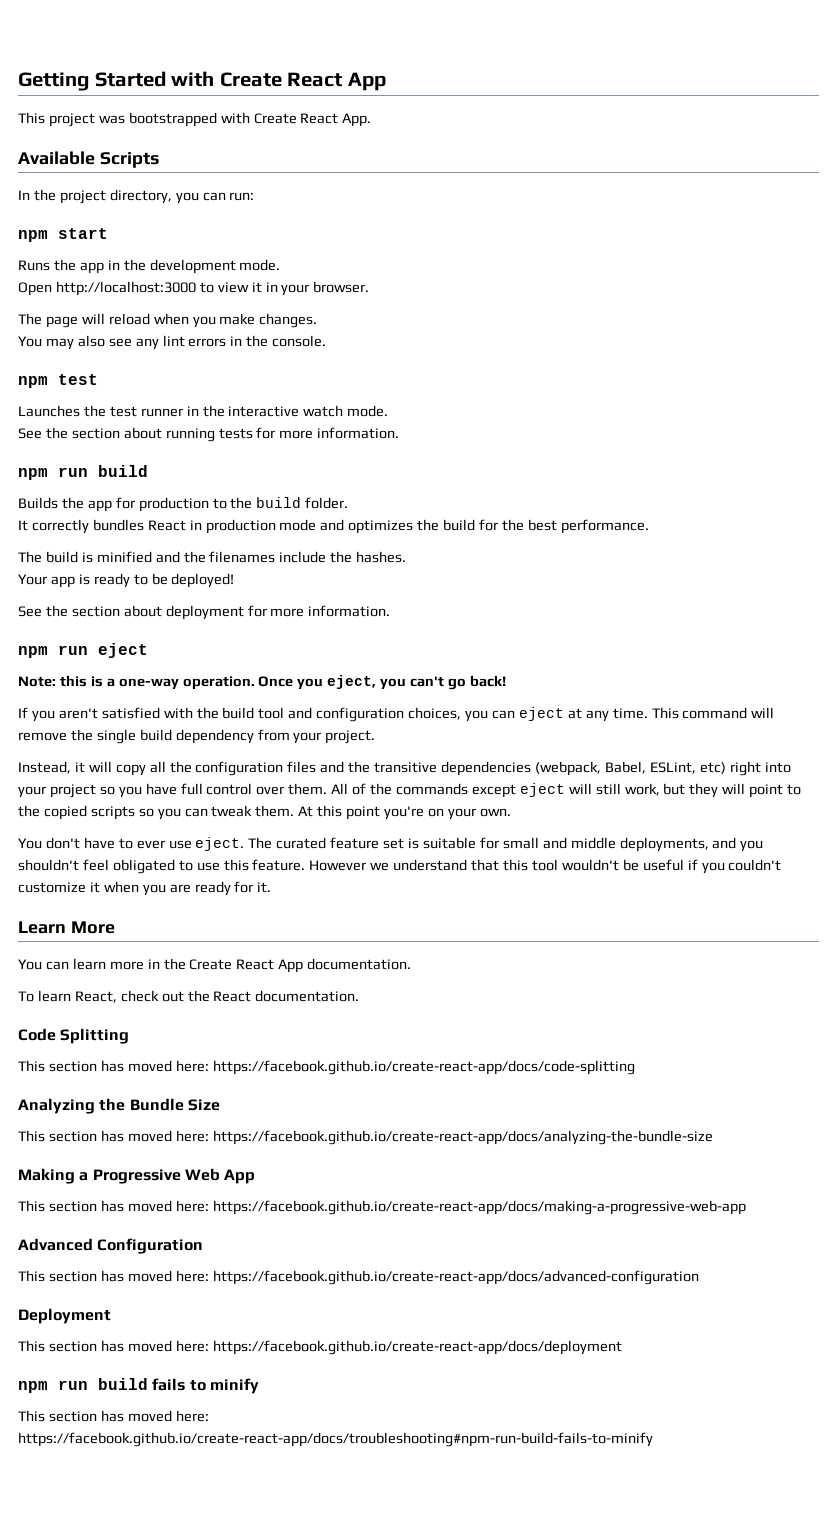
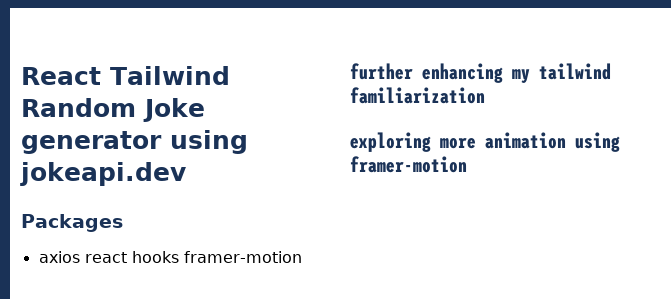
- Getting Started with Create React App
- This project was bootstrapped with Create React App.
- Available Scripts
- In the project directory, you can run:
- npm start
- Runs the app in the development mode.
- Open http://localhost:3000 to view it in your browser.
- The page will reload when you make changes.
- You may also see any lint errors in the console.
- npm test
- Launches the test runner in the interactive watch mode.
- See the section about running tests for more information.
- npm run build
- Builds the app for production to the build folder.
- It correctly bundles React in production mode and optimizes the build for the best performance.
- The build is minified and the filenames include the hashes.
- Your app is ready to be deployed!
- See the section about deployment for more information.
- npm run eject
- Note: this is a one-way operation. Once you eject, you can't go back!
- If you aren't satisfied with the build tool and configuration choices, you can eject at any time. This command will remove the single build dependency from your project.
- Instead, it will copy all the configuration files and the transitive dependencies (webpack, Babel, ESLint, etc) right into your project so you have full control over them. All of the commands except eject will still work, but they will point to the copied scripts so you can tweak them. At this point you're on your own.
- You don't have to ever use eject. The curated feature set is suitable for small and middle deployments, and you shouldn't feel obligated to use this feature. However we understand that this tool wouldn't be useful if you couldn't customize it when you are ready for it.
- Learn More
- You can learn more in the Create React App documentation.
- To learn React, check out the React documentation.
- Code Splitting
- This section has moved here: https://facebook.github.io/create-react-app/docs/code-splitting
- Analyzing the Bundle Size
- This section has moved here: https://facebook.github.io/create-react-app/docs/analyzing-the-bundle-size
- Making a Progressive Web App
- This section has moved here: https://facebook.github.io/create-react-app/docs/making-a-progressive-web-app
- Advanced Configuration
- This section has moved here: https://facebook.github.io/create-react-app/docs/advanced-configuration
- Deployment
- This section has moved here: https://facebook.github.io/create-react-app/docs/deployment
- npm run build fails to minify
- This section has moved here: https://facebook.github.io/create-react-app/docs/troubleshooting#npm-run-build-fails-to-minify
+ React Tailwind Random Joke generator using jokeapi.dev
+ Packages
+ axios react hooks framer-motion
+ further enhancing my tailwind familiarization
+ exploring more animation using framer-motion

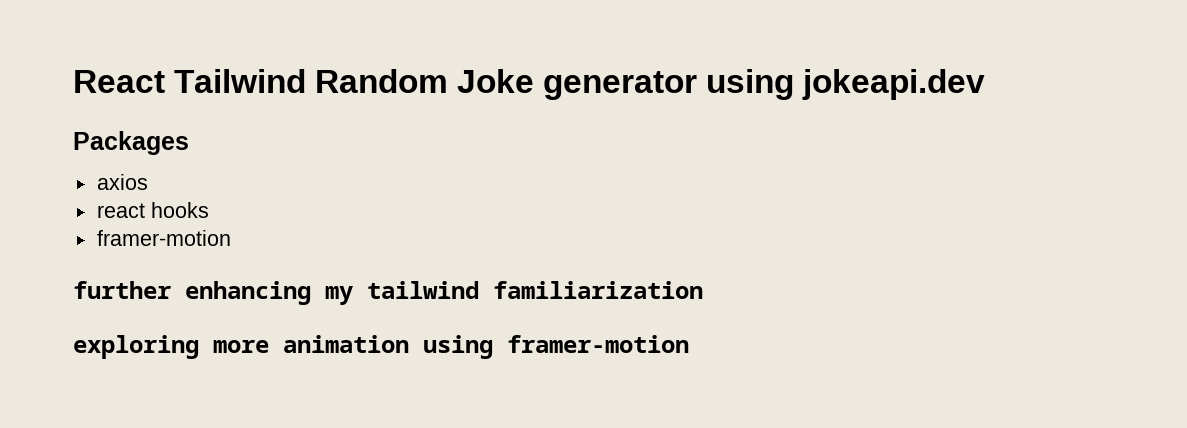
- axios react hooks framer-motion
+ axios
+ react hooks
+ framer-motion

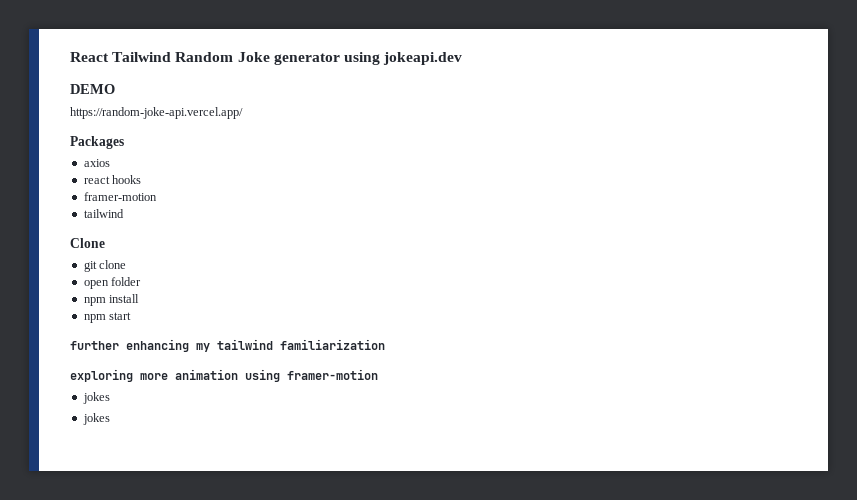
+ DEMO
+ https://random-joke-api.vercel.app/
  react hooks
  framer-motion
+ tailwind
+ Clone
+ git clone
+ open folder
+ npm install
+ npm start
  exploring more animation using framer-motion
+ jokes
+ jokes

